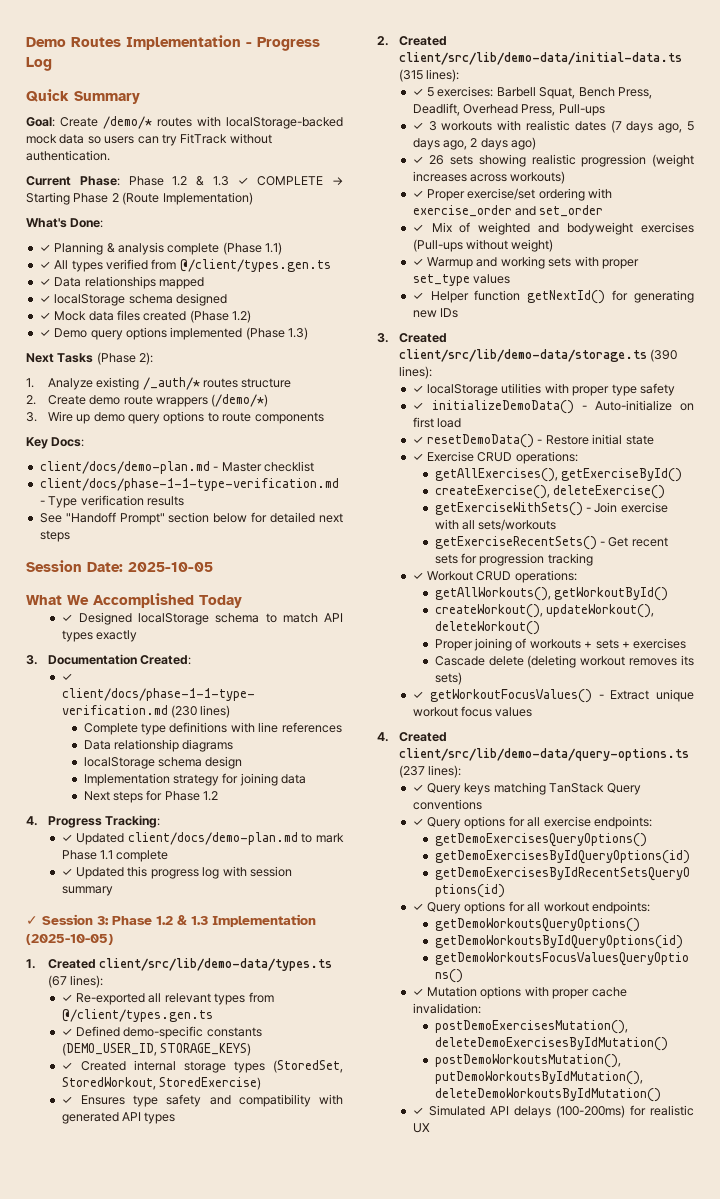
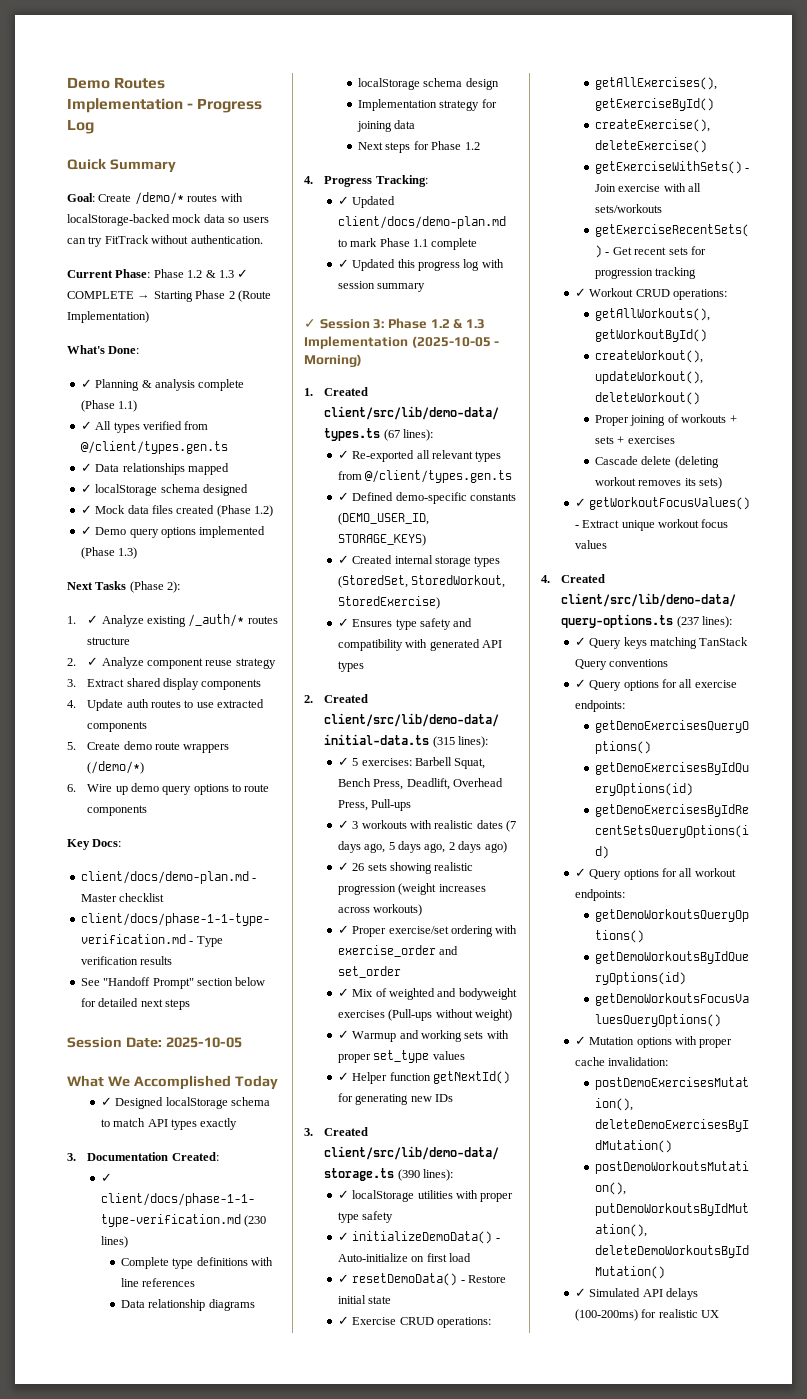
- 1. Analyze existing /_auth/* routes structure
+ 1. ✓ Analyze existing /_auth/* routes structure
- 2. Create demo route wrappers (/demo/*)
+ 2. ✓ Analyze component reuse strategy
+ 3. Extract shared display components
+ 4. Update auth routes to use extracted components
+ 5. Create demo route wrappers (/demo/*)
- 3. Wire up demo query options to route components
+ 6. Wire up demo query options to route components
- ✓ Session 3: Phase 1.2 & 1.3 Implementation (2025-10-05)
+ ✓ Session 3: Phase 1.2 & 1.3 Implementation (2025-10-05 - Morning)

